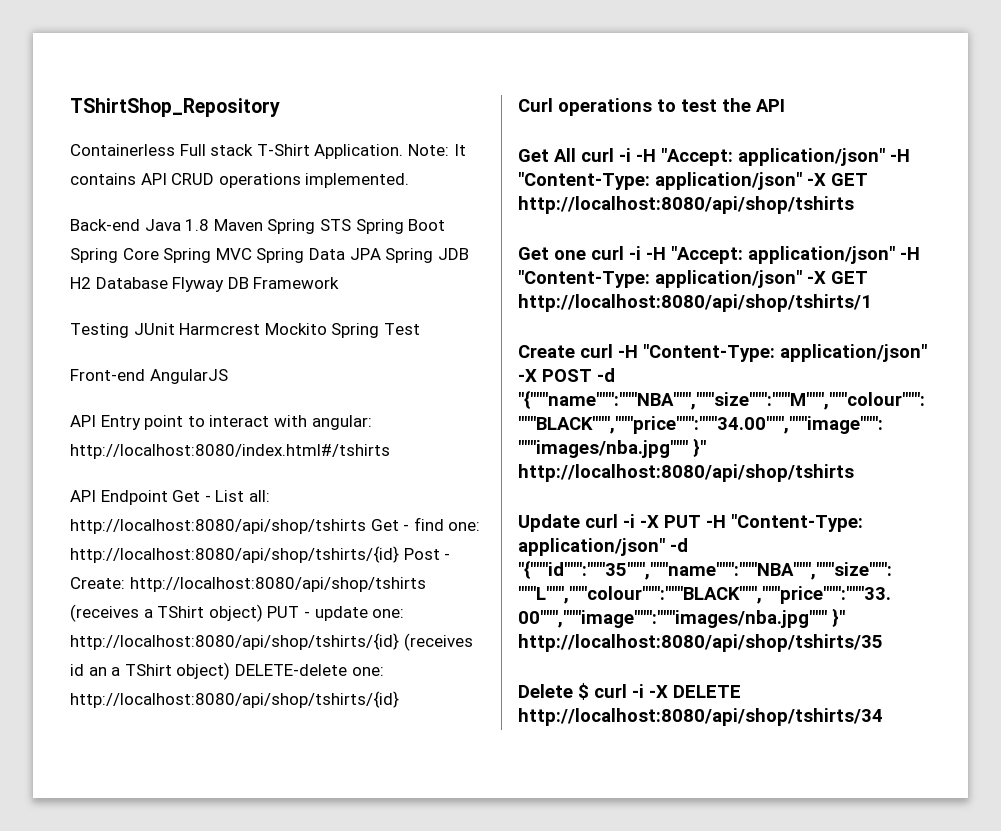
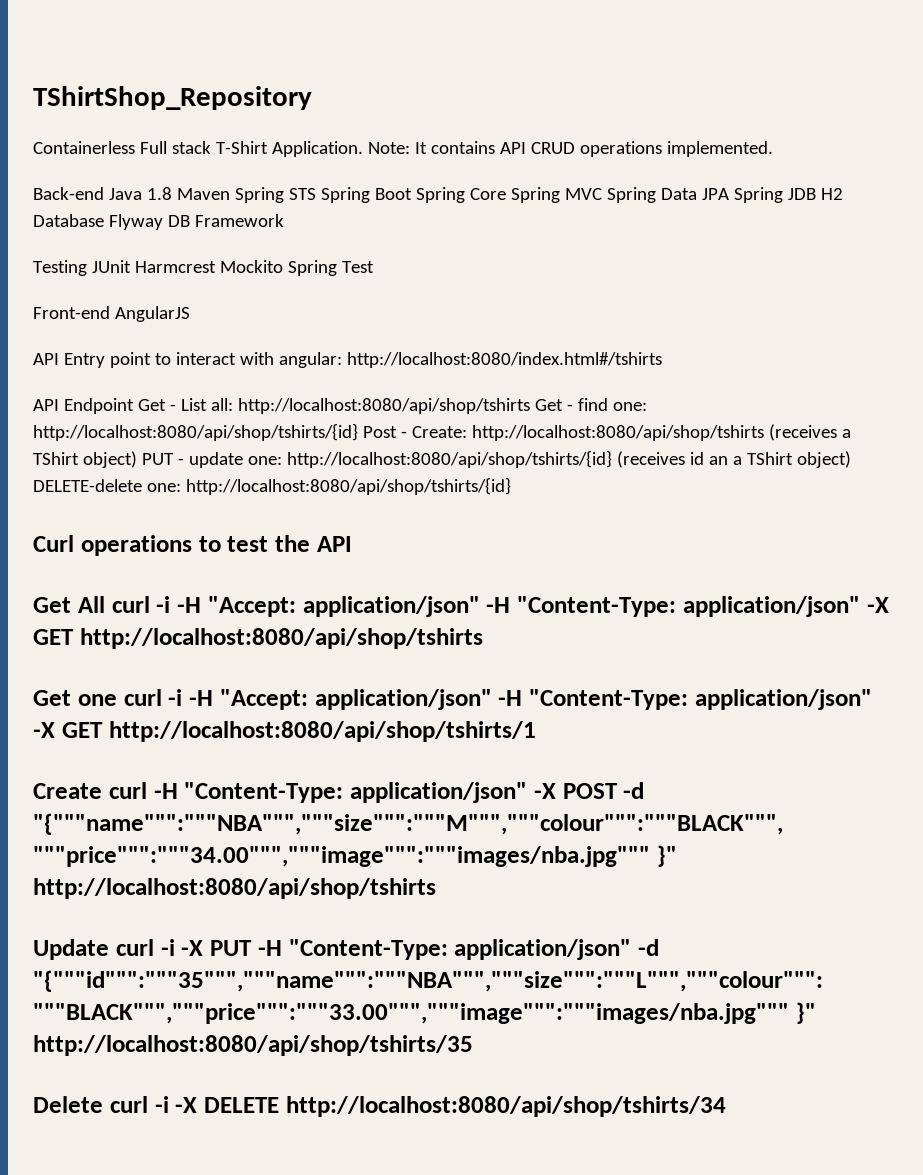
- Delete $ curl -i -X DELETE http://localhost:8080/api/shop/tshirts/34
+ Delete curl -i -X DELETE http://localhost:8080/api/shop/tshirts/34

